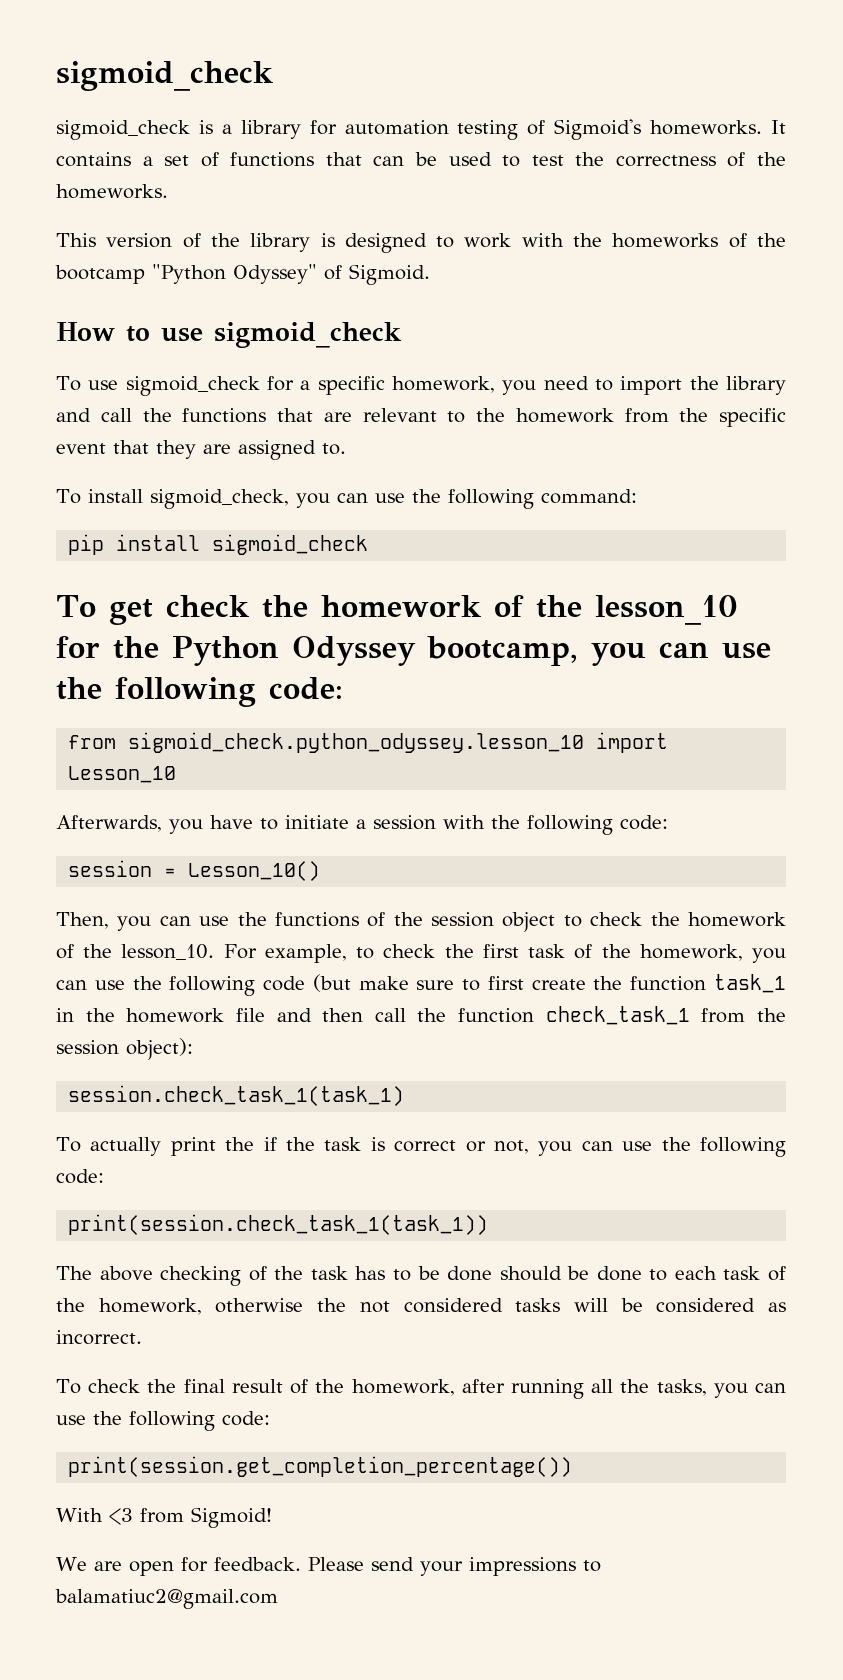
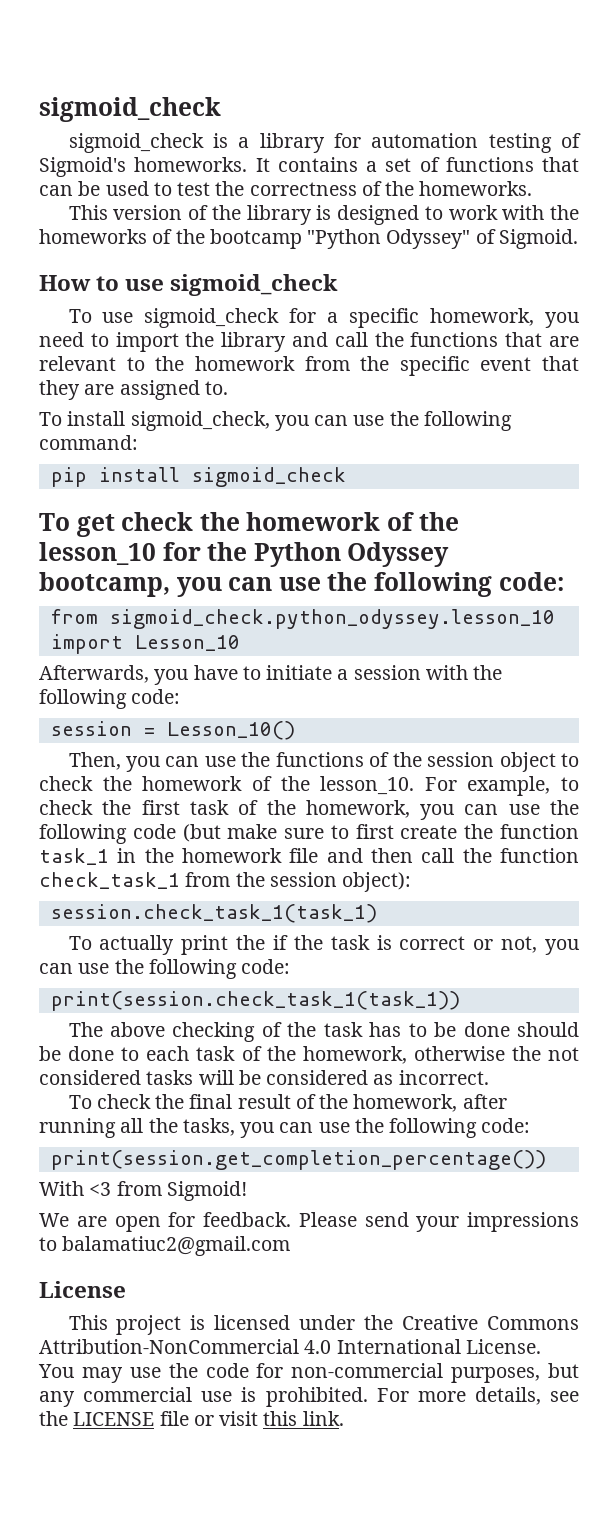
+ License
+ This project is licensed under the Creative Commons Attribution-NonCommercial 4.0 International License. You may use the code for non-commercial purposes, but any commercial use is prohibited. For more details, see the LICENSE file or visit this link.

